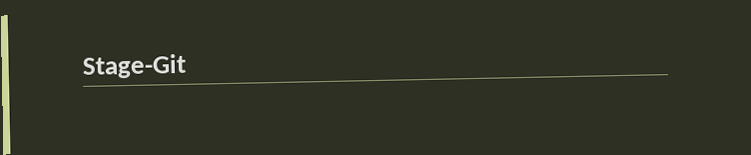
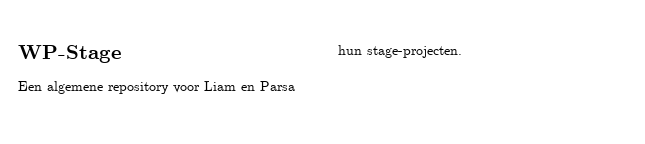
- Stage-Git
+ WP-Stage
+ Een algemene repository voor Liam en Parsa hun stage-projecten.

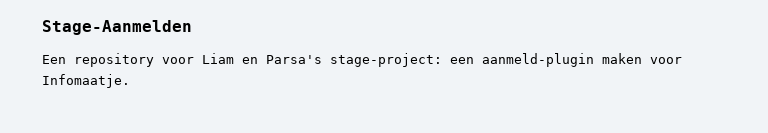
- WP-Stage
+ Stage-Aanmelden
- Een algemene repository voor Liam en Parsa hun stage-projecten.
+ Een repository voor Liam en Parsa's stage-project: een aanmeld-plugin maken voor Infomaatje.

